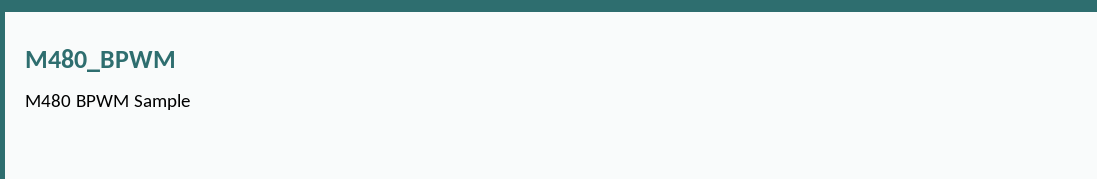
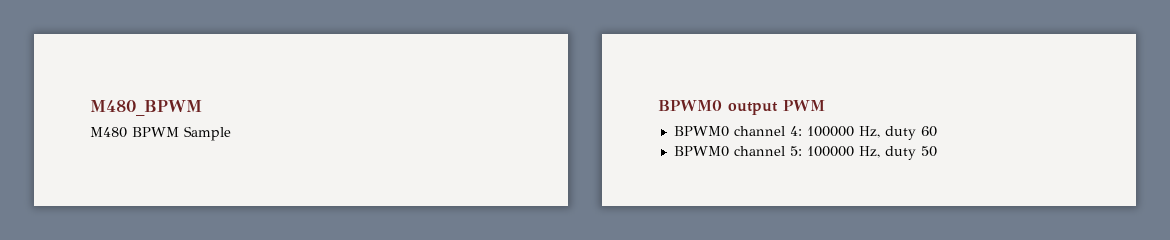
+ BPWM0 output PWM
+ BPWM0 channel 4: 100000 Hz, duty 60
+ BPWM0 channel 5: 100000 Hz, duty 50

